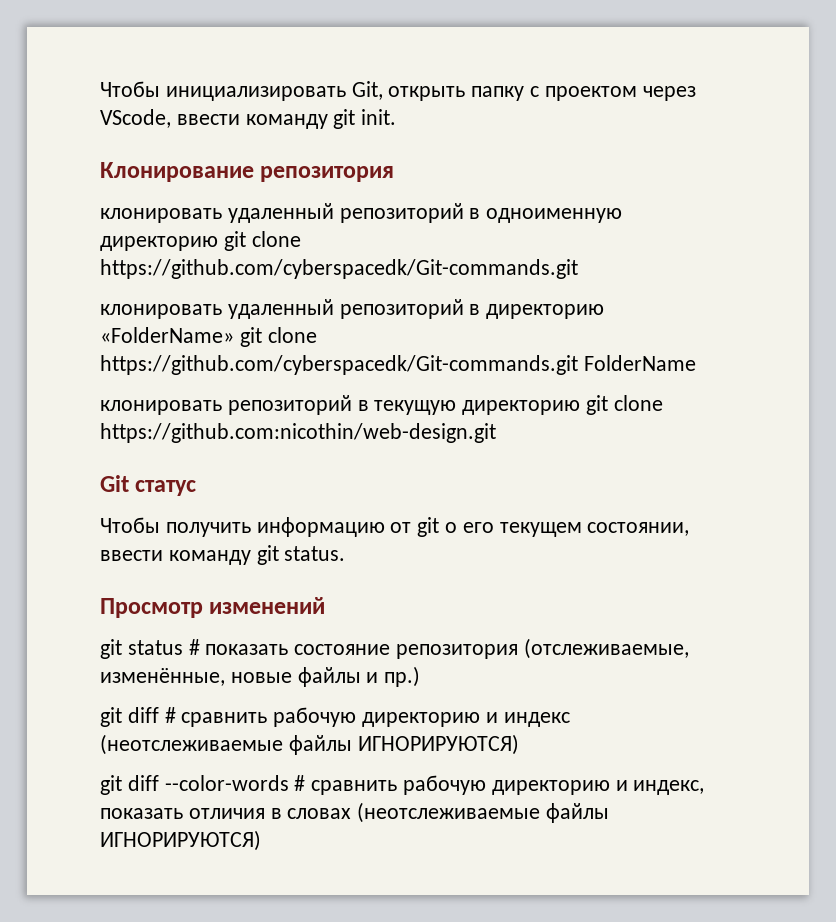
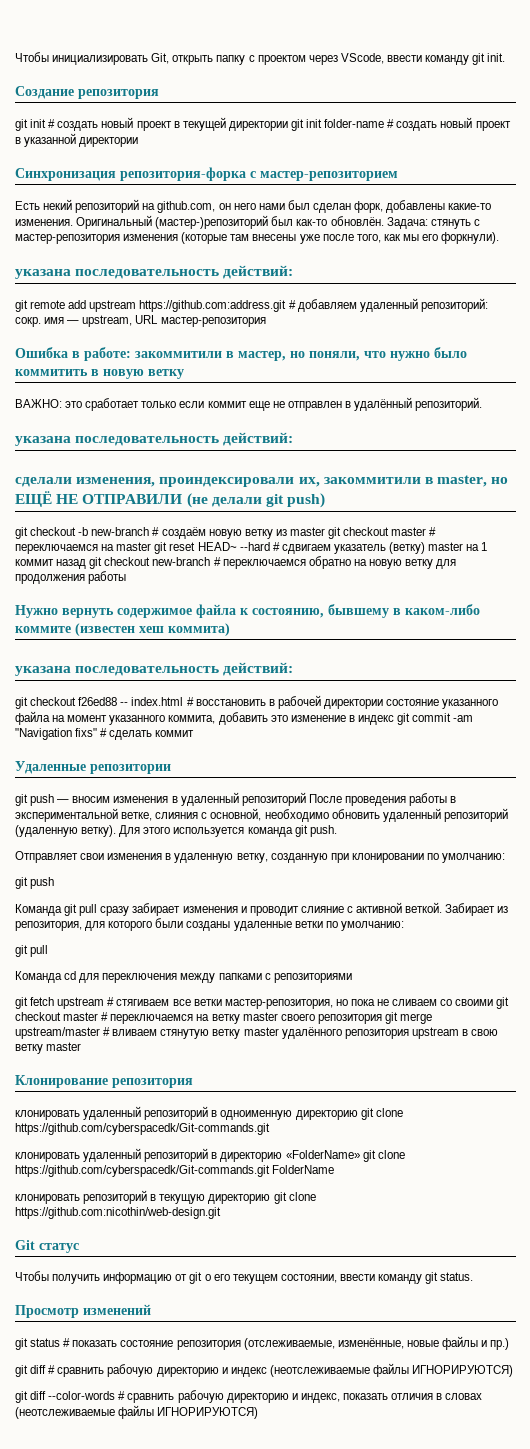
+ Создание репозитория
+ git init # создать новый проект в текущей директории git init folder-name # создать новый проект в указанной директории
+ Синхронизация репозитория-форка с мастер-репозиторием
+ Есть некий репозиторий на github.com, он него нами был сделан форк, добавлены какие-то изменения. Оригинальный (мастер-)репозиторий был как-то обновлён. Задача: стянуть с мастер-репозитория изменения (которые там внесены уже после того, как мы его форкнули).
+ указана последовательность действий:
+ git remote add upstream https://github.com:address.git # добавляем удаленный репозиторий: сокр. имя — upstream, URL мастер-репозитория
+ Ошибка в работе: закоммитили в мастер, но поняли, что нужно было коммитить в новую ветку
+ ВАЖНО: это сработает только если коммит еще не отправлен в удалённый репозиторий.
+ указана последовательность действий:
+ сделали изменения, проиндексировали их, закоммитили в master, но ЕЩЁ НЕ ОТПРАВИЛИ (не делали git push)
+ git checkout -b new-branch # создаём новую ветку из master git checkout master # переключаемся на master git reset HEAD~ --hard # сдвигаем указатель (ветку) master на 1 коммит назад git checkout new-branch # переключаемся обратно на новую ветку для продолжения работы
+ Нужно вернуть содержимое файла к состоянию, бывшему в каком-либо коммите (известен хеш коммита)
+ указана последовательность действий:
+ git checkout f26ed88 -- index.html # восстановить в рабочей директории состояние указанного файла на момент указанного коммита, добавить это изменение в индекс git commit -am "Navigation fixs" # сделать коммит
+ Удаленные репозитории
+ git push — вносим изменения в удаленный репозиторий После проведения работы в экспериментальной ветке, слияния с основной, необходимо обновить удаленный репозиторий (удаленную ветку). Для этого используется команда git push.
+ Отправляет свои изменения в удаленную ветку, созданную при клонировании по умолчанию:
+ git push
+ Команда git pull сразу забирает изменения и проводит слияние с активной веткой. Забирает из репозитория, для которого были созданы удаленные ветки по умолчанию:
+ git pull
+ Команда cd для переключения между папками с репозиториями
+ git fetch upstream # стягиваем все ветки мастер-репозитория, но пока не сливаем со своими git checkout master # переключаемся на ветку master своего репозитория git merge upstream/master # вливаем стянутую ветку master удалённого репозитория upstream в свою ветку master

